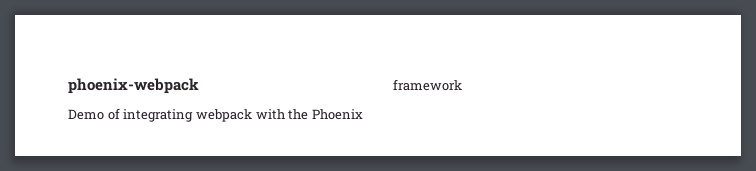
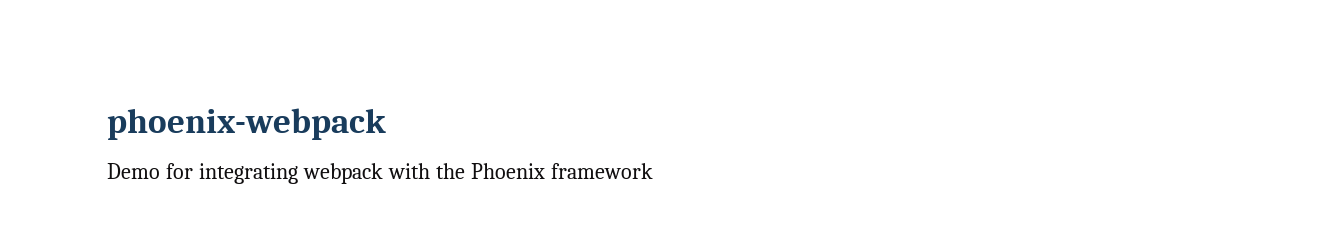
- Demo of integrating webpack with the Phoenix framework
+ Demo for integrating webpack with the Phoenix framework

